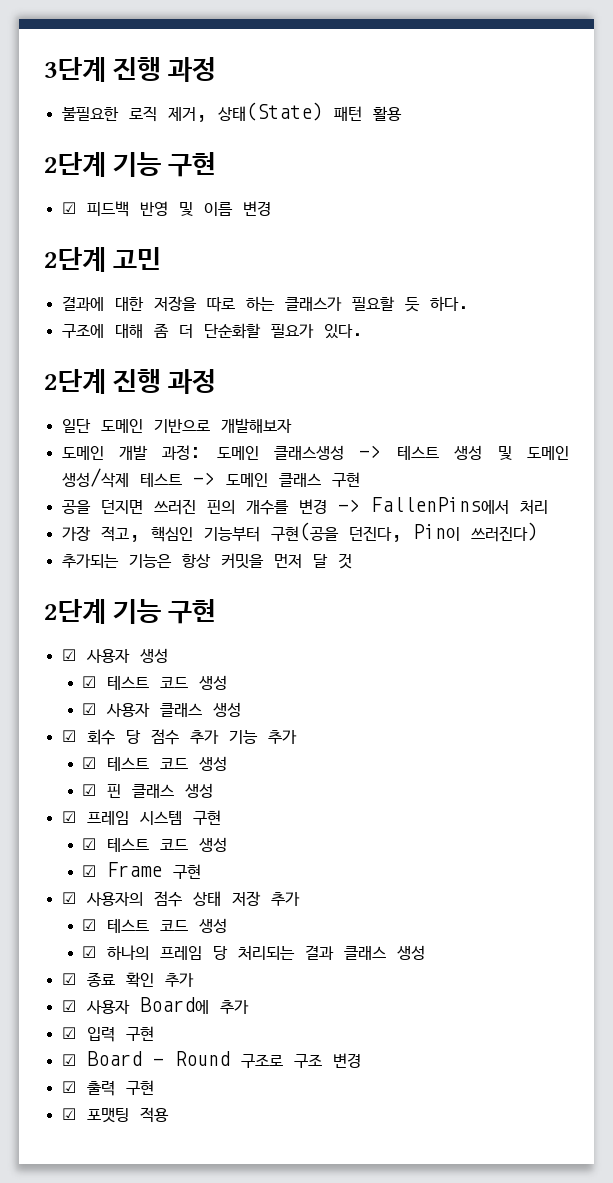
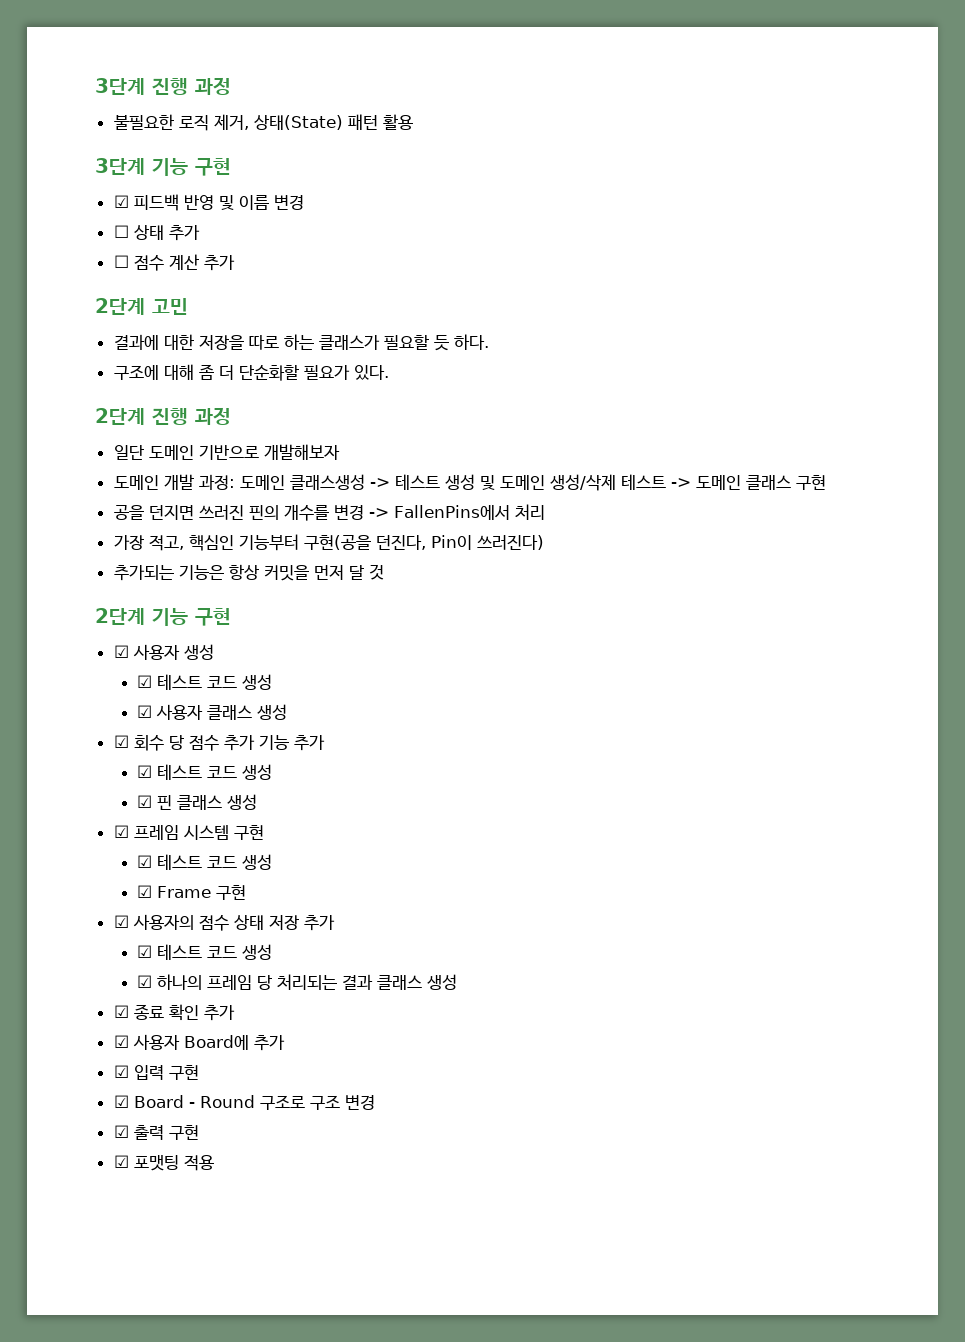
  불필요한 로직 제거, 상태(State) 패턴 활용
- 2단계 기능 구현
+ 3단계 기능 구현
+ ☐ 상태 추가
+ ☐ 점수 계산 추가

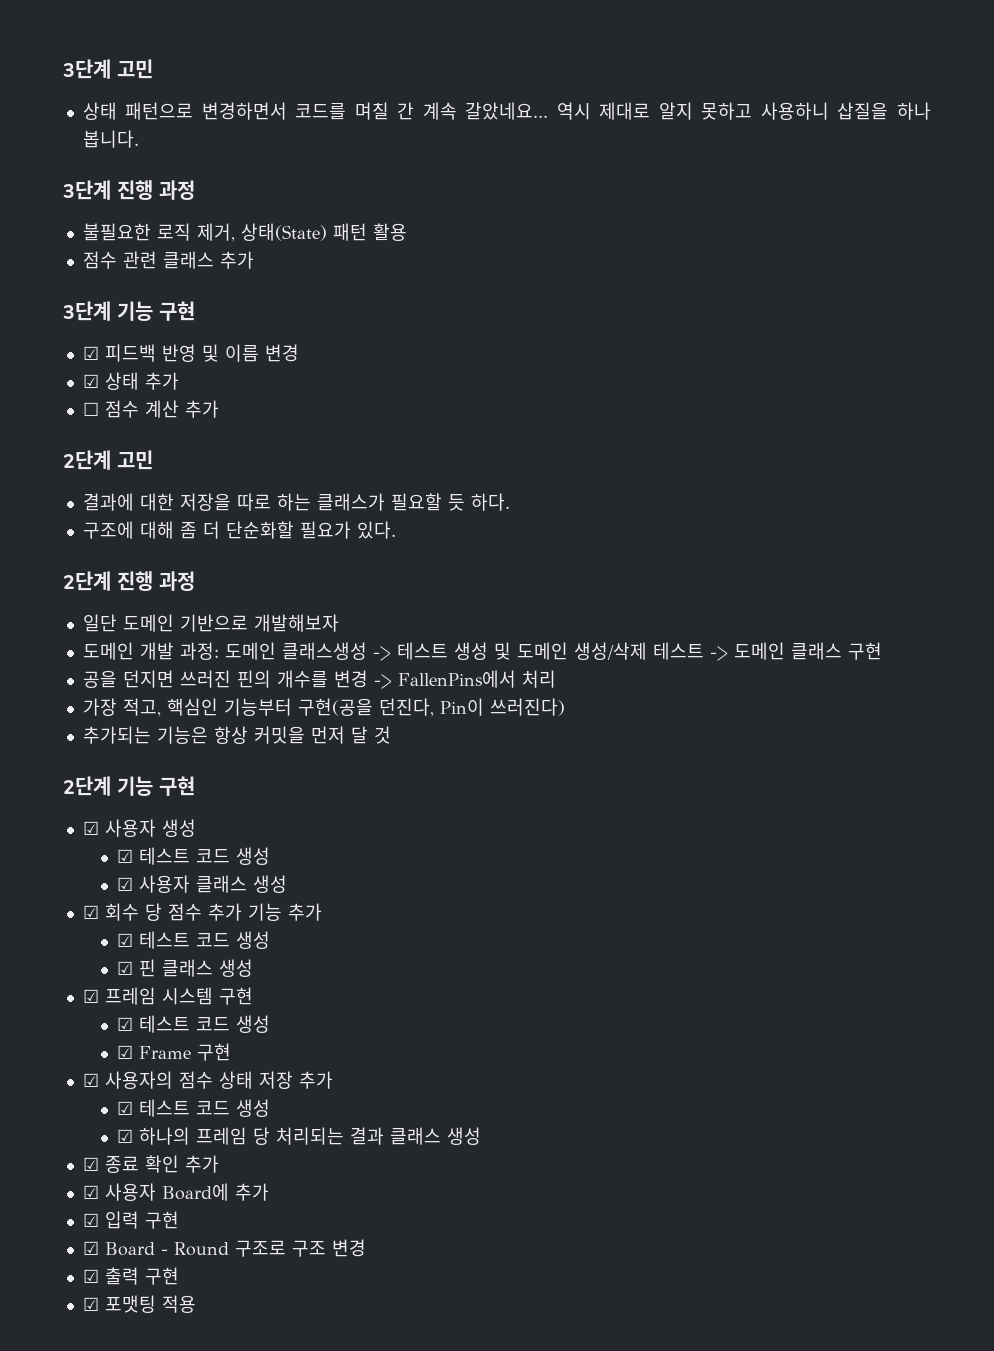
+ 3단계 고민
+ 상태 패턴으로 변경하면서 코드를 며칠 간 계속 갈았네요... 역시 제대로 알지 못하고 사용하니 삽질을 하나 봅니다.
+ 점수 관련 클래스 추가
- ☐ 상태 추가
+ ☑ 상태 추가

